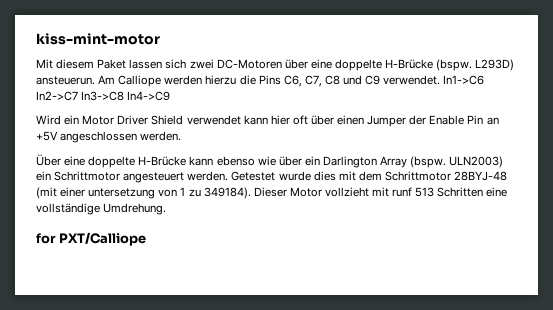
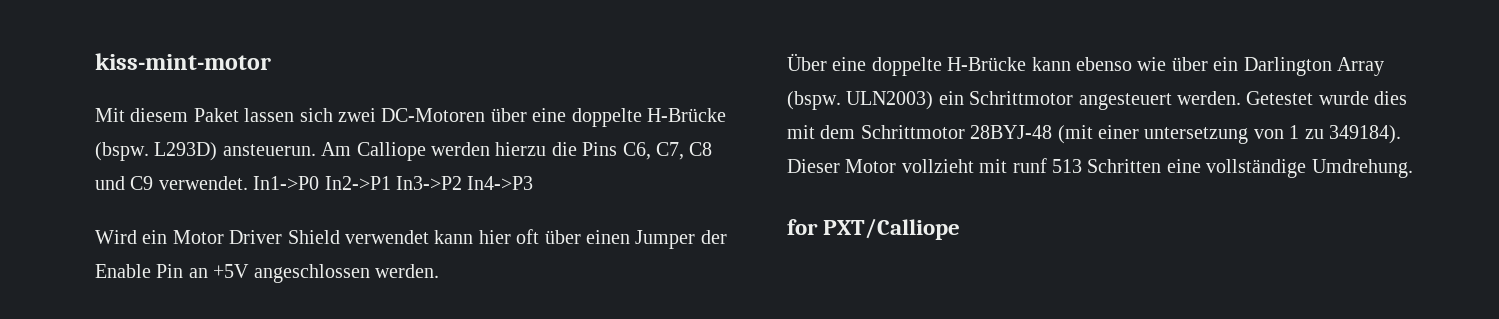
- In1->C6 In2->C7 In3->C8 In4->C9
+ In1->P0 In2->P1 In3->P2 In4->P3

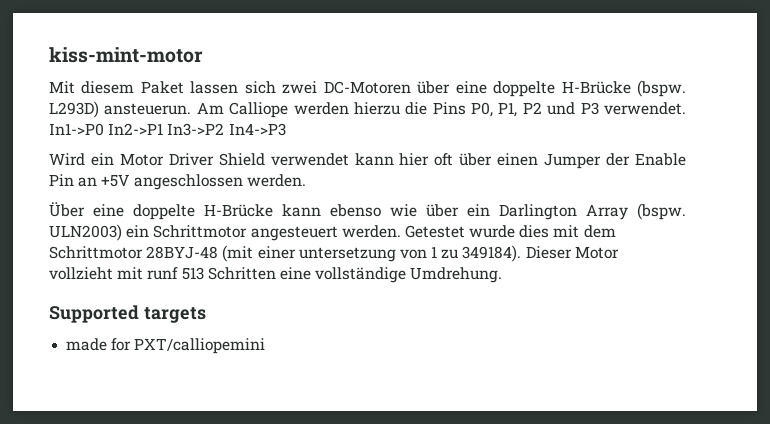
- Am Calliope werden hierzu die Pins C6, C7, C8 und C9 verwendet.
+ Am Calliope werden hierzu die Pins P0, P1, P2 und P3 verwendet.
- for PXT/Calliope
+ Supported targets
+ made for PXT/calliopemini

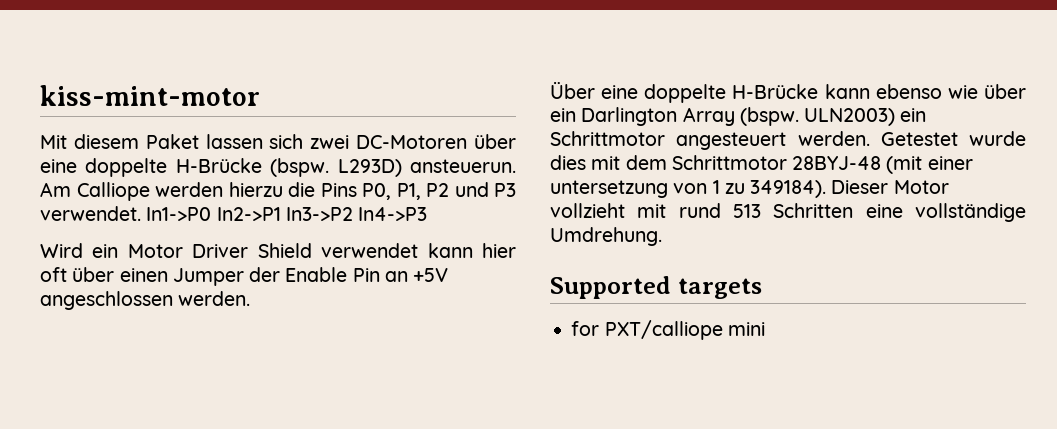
- Dieser Motor vollzieht mit runf 513 Schritten eine vollständige Umdrehung.
+ Dieser Motor vollzieht mit rund 513 Schritten eine vollständige Umdrehung.
- made for PXT/calliopemini
+ for PXT/calliope mini

